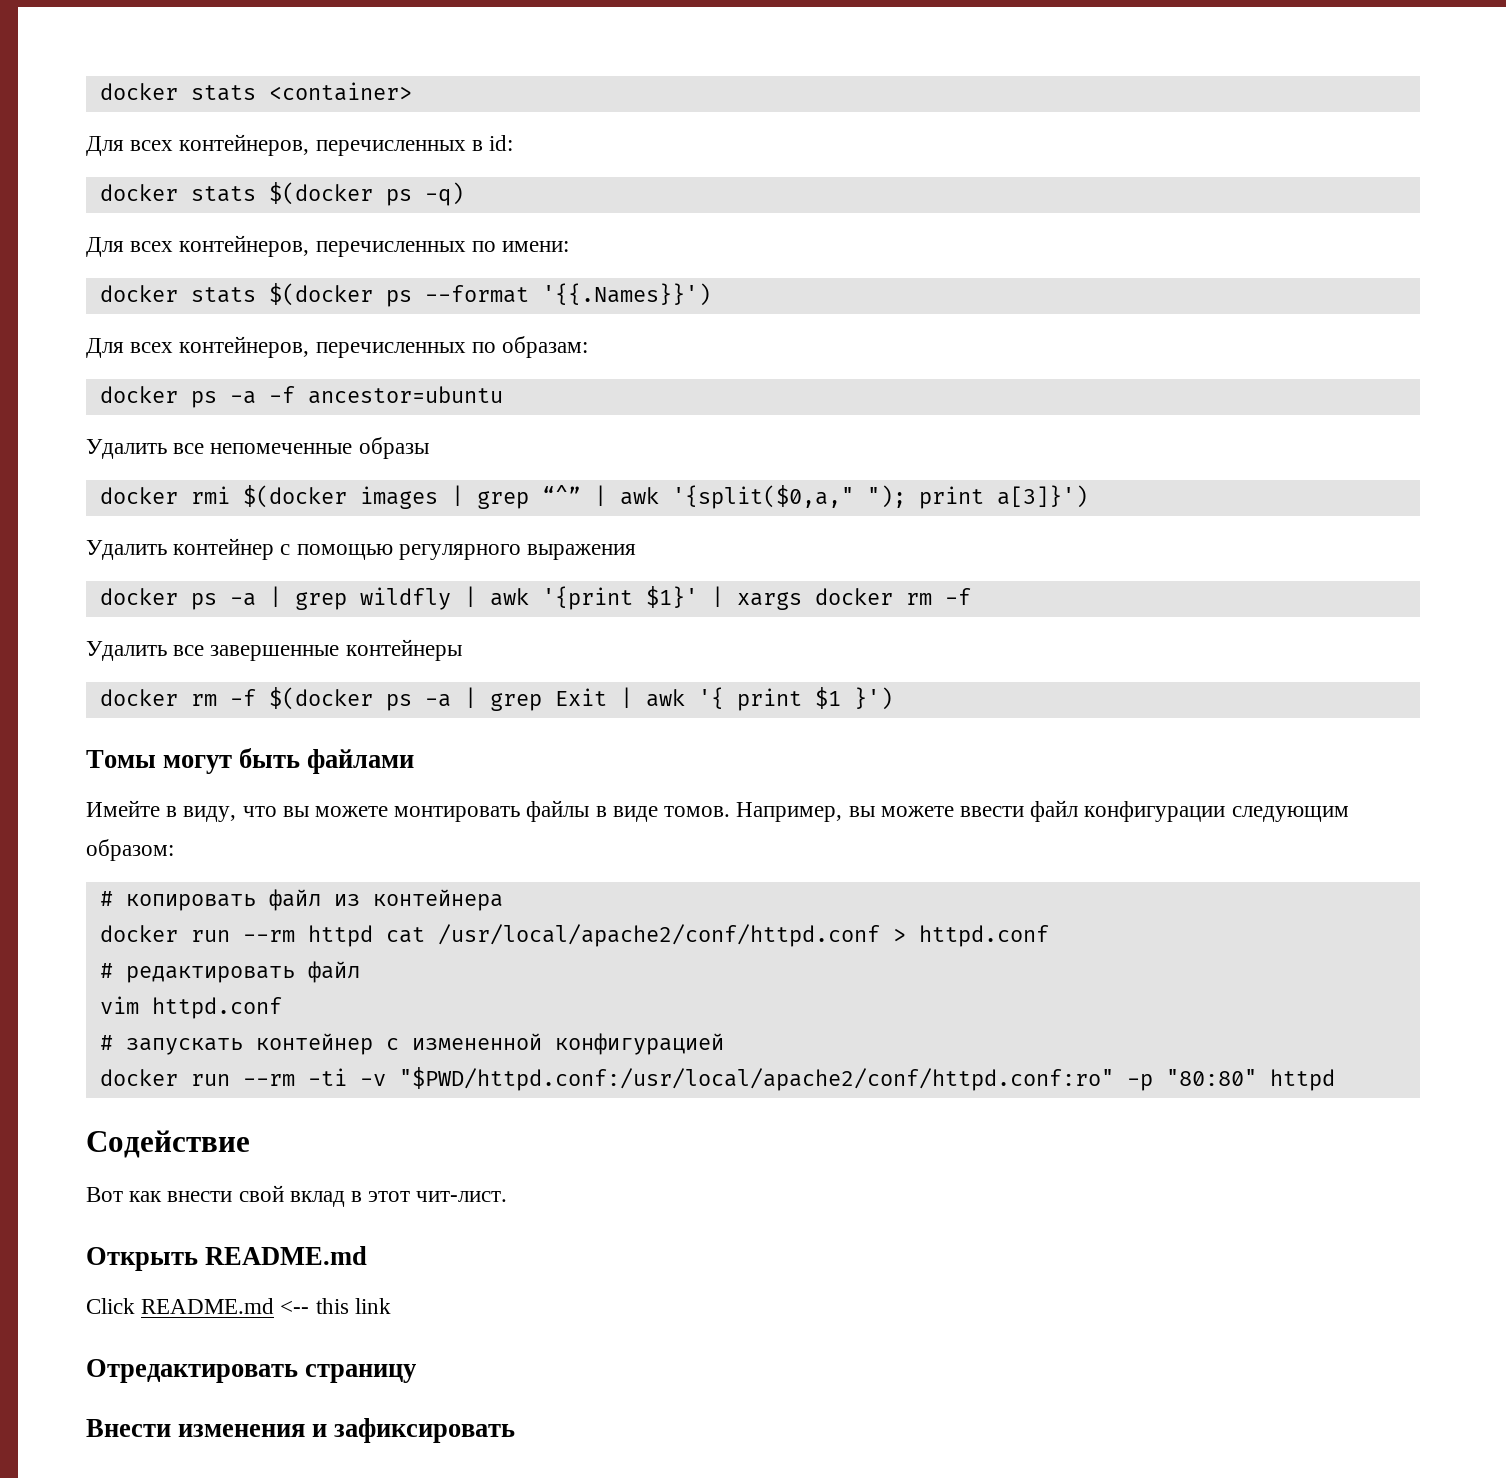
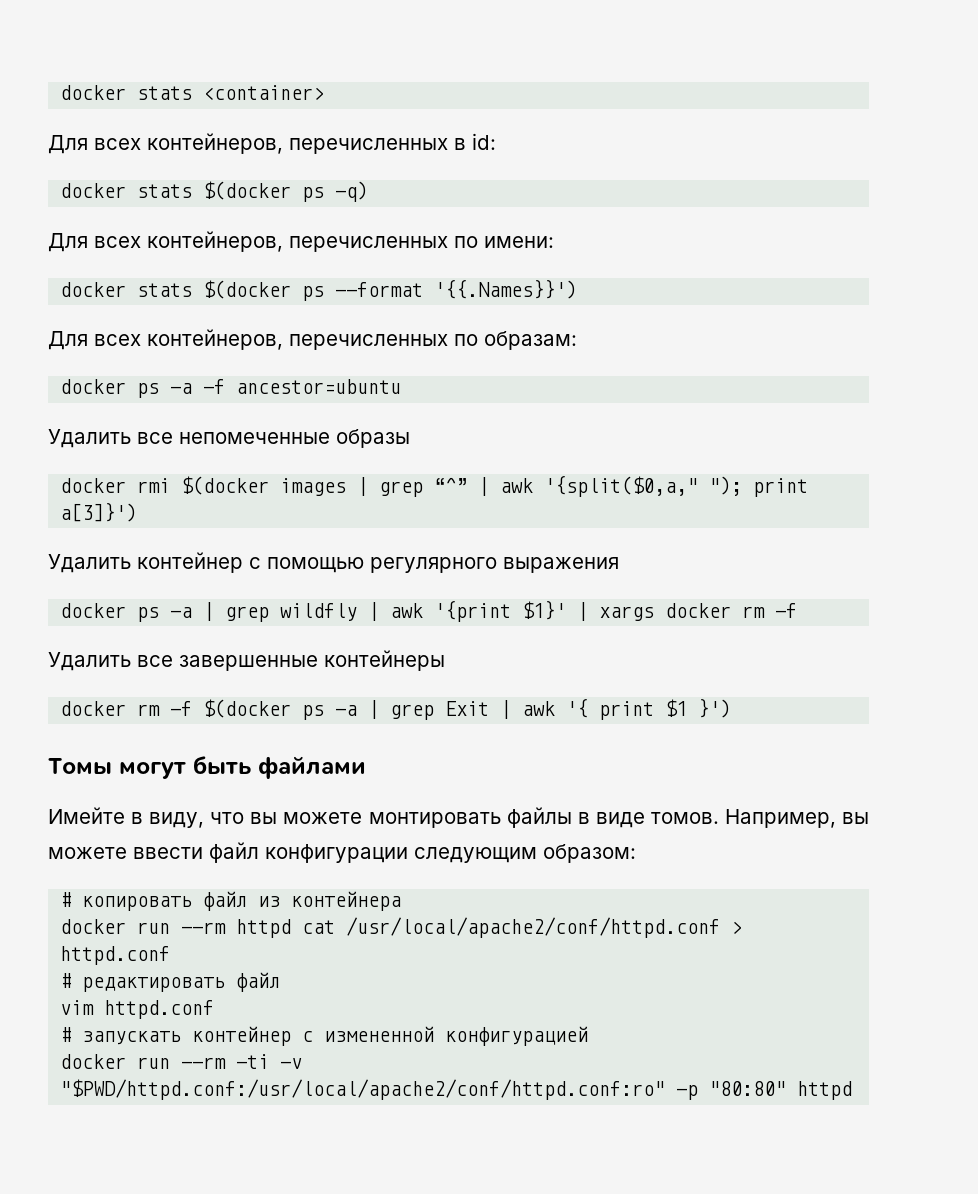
- Содействие
- Вот как внести свой вклад в этот чит-лист.
- Открыть README.md
- Click README.md <-- this link
- Отредактировать страницу
- Внести изменения и зафиксировать

